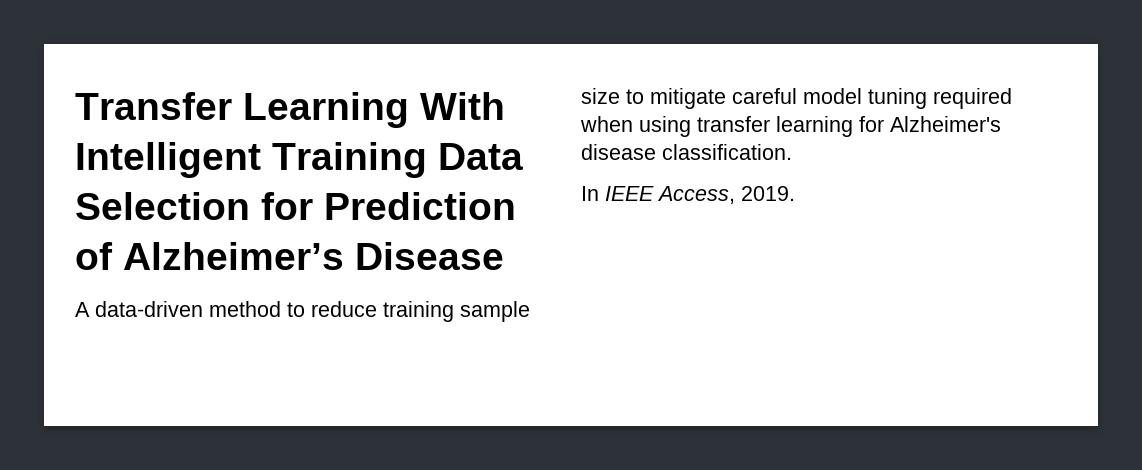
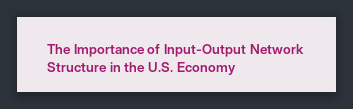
- Transfer Learning With Intelligent Training Data Selection for Prediction of Alzheimer’s Disease
- A data-driven method to reduce training sample size to mitigate careful model tuning required when using transfer learning for Alzheimer's disease classification.
- In IEEE Access, 2019.
+ The Importance of Input-Output Network Structure in the U.S. Economy

